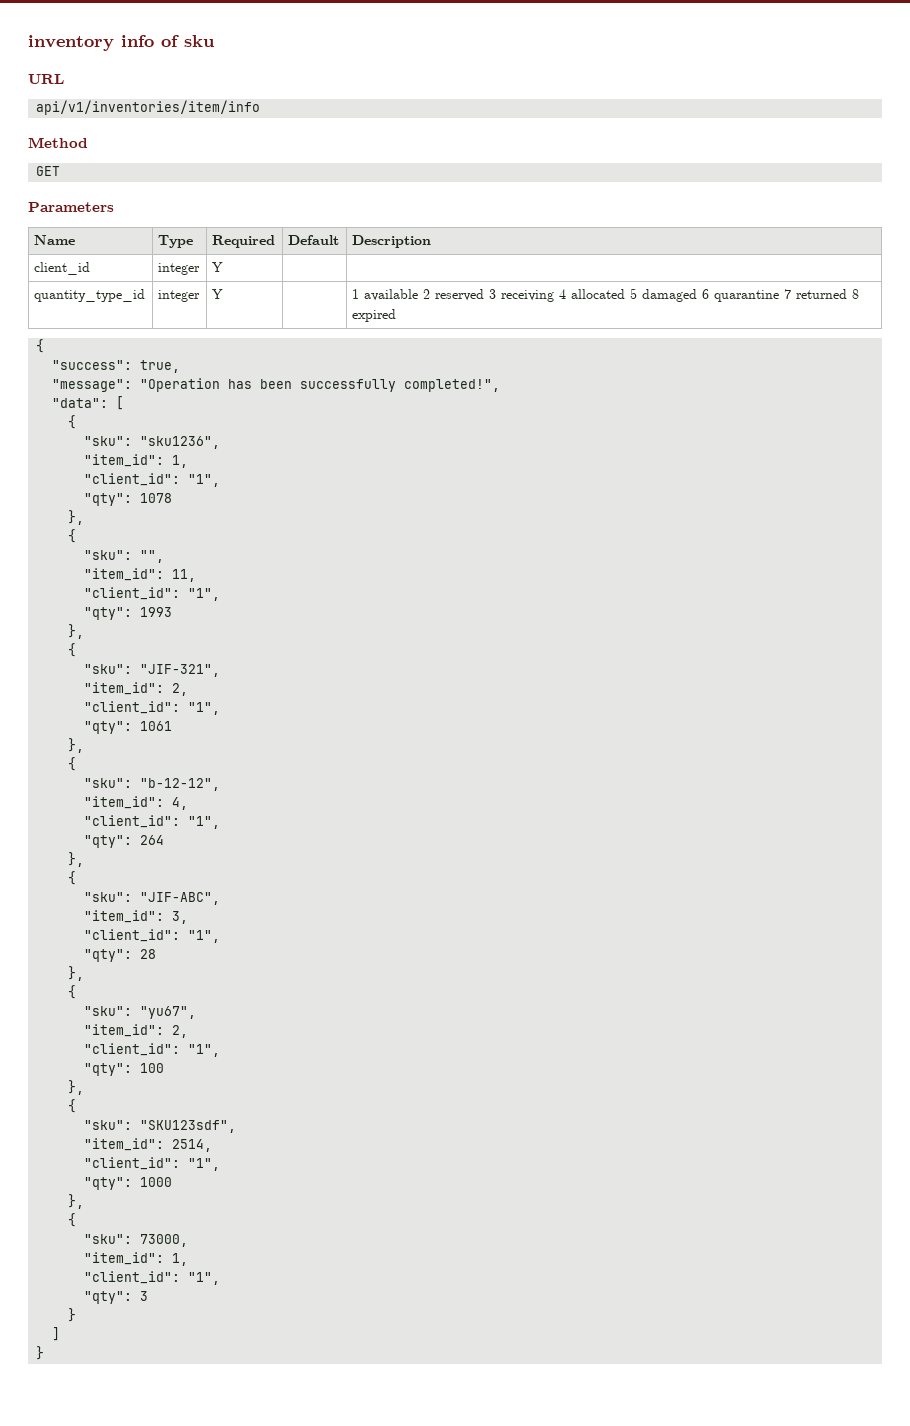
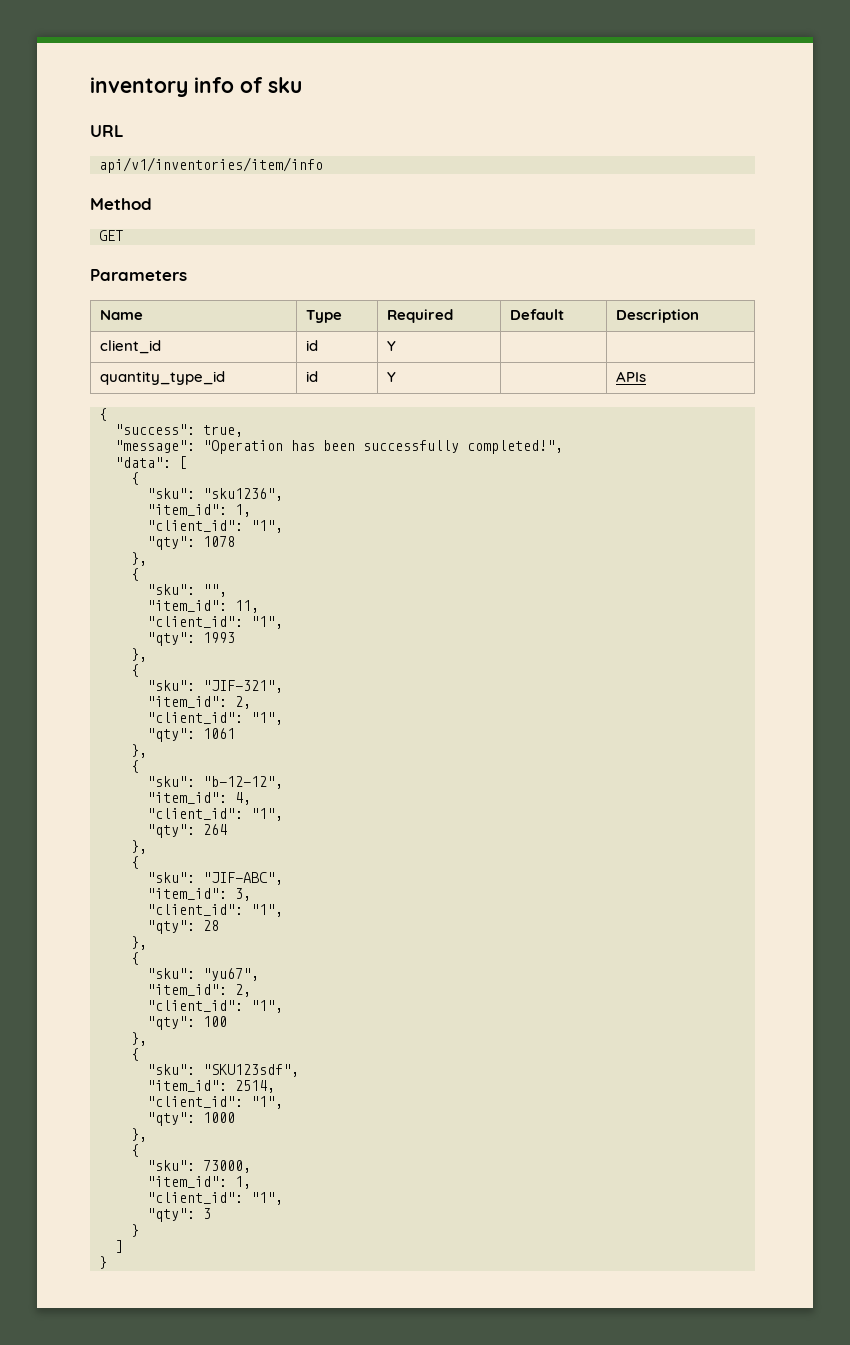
- client_id | integer | Y | |
+ client_id | id | Y | |
- quantity_type_id | integer | Y | | 1 available 2 reserved 3 receiving 4 allocated 5 damaged 6 quarantine 7 returned 8 expired
+ quantity_type_id | id | Y | | APIs

